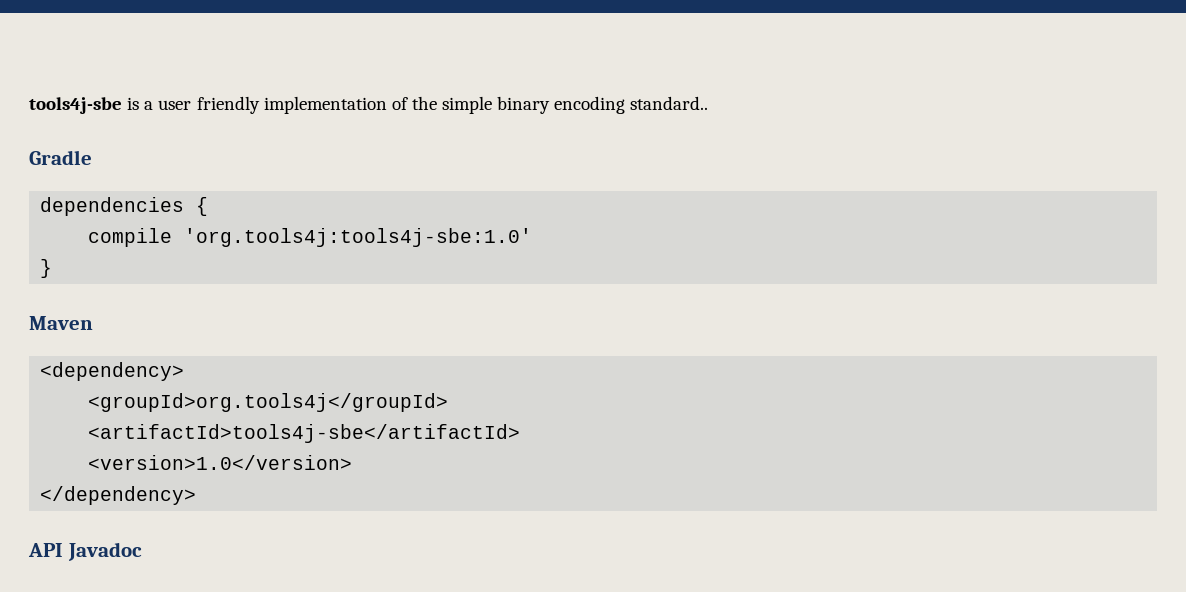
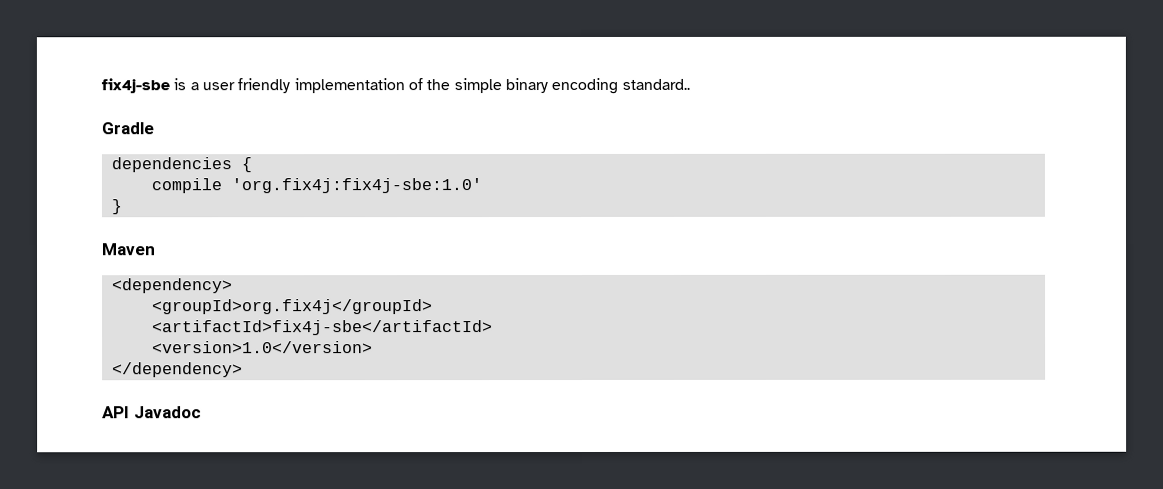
- tools4j-sbe is a user friendly implementation of the simple binary encoding standard..
+ fix4j-sbe is a user friendly implementation of the simple binary encoding standard..
- compile 'org.tools4j:tools4j-sbe:1.0'
+ compile 'org.fix4j:fix4j-sbe:1.0'
- <groupId>org.tools4j</groupId>
- <artifactId>tools4j-sbe</artifactId>
+ <groupId>org.fix4j</groupId>
+ <artifactId>fix4j-sbe</artifactId>

